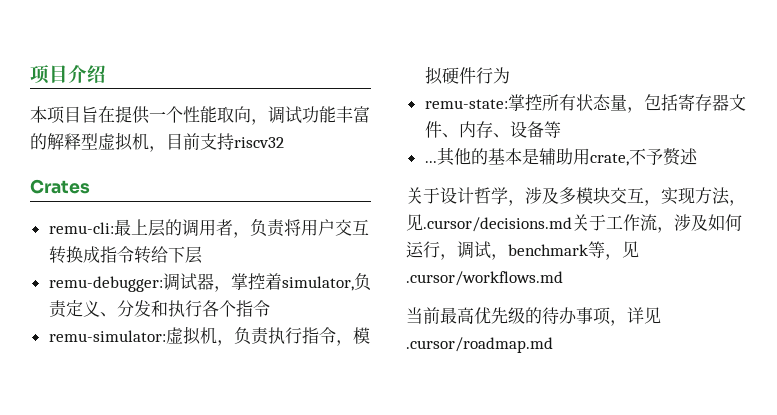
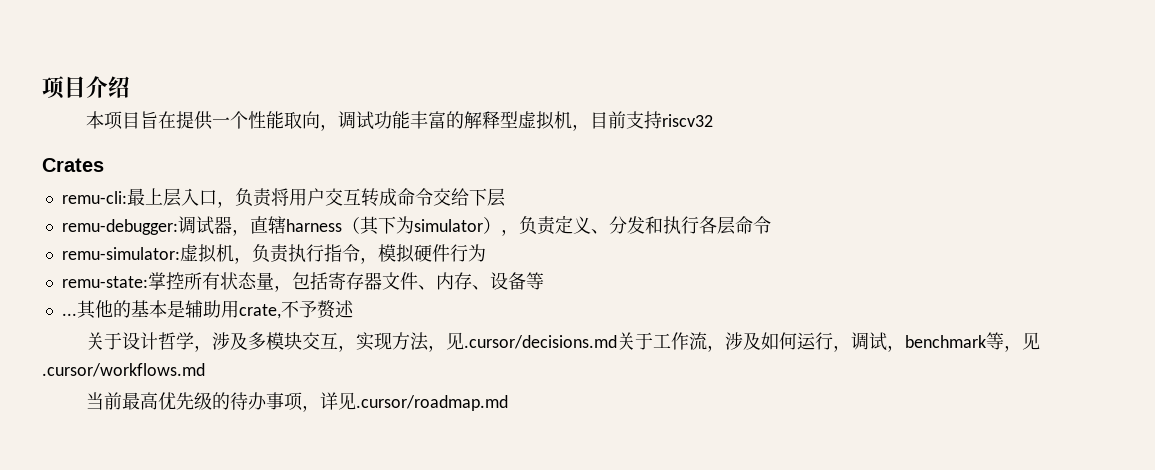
- remu-cli:最上层的调用者，负责将用户交互转换成指令转给下层
+ remu-cli:最上层入口，负责将用户交互转成命令交给下层
- remu-debugger:调试器，掌控着simulator,负责定义、分发和执行各个指令
+ remu-debugger:调试器，直辖harness（其下为simulator），负责定义、分发和执行各层命令

